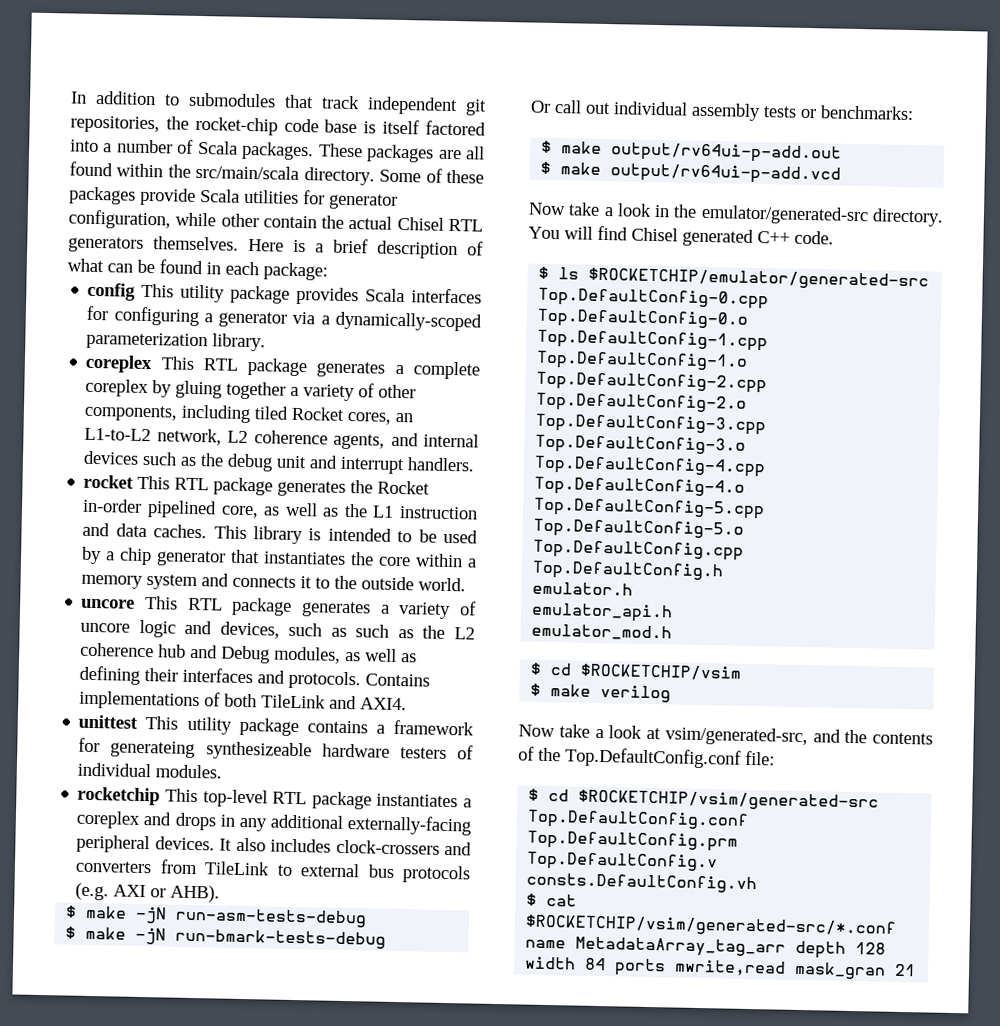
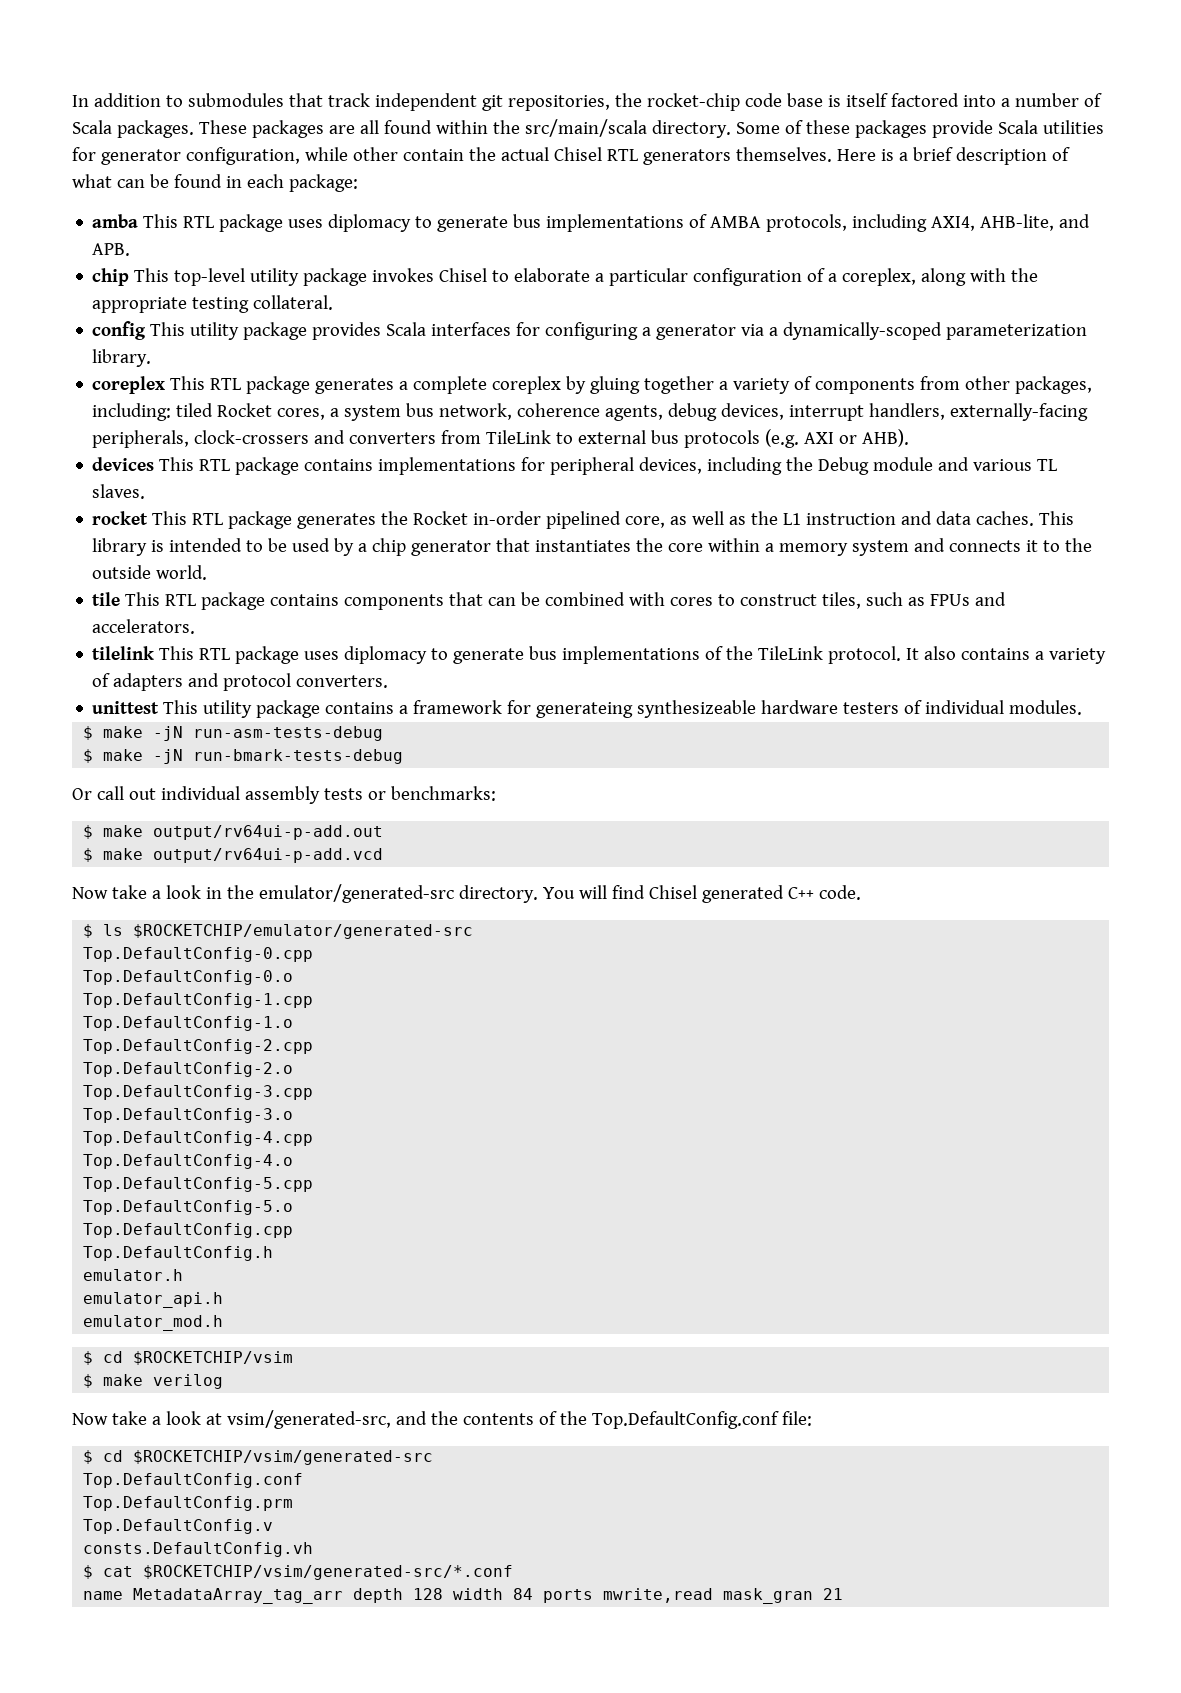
+ amba This RTL package uses diplomacy to generate bus implementations of AMBA protocols, including AXI4, AHB-lite, and APB.
+ chip This top-level utility package invokes Chisel to elaborate a particular configuration of a coreplex, along with the appropriate testing collateral.
- coreplex This RTL package generates a complete coreplex by gluing together a variety of other components, including tiled Rocket cores, an L1-to-L2 network, L2 coherence agents, and internal devices such as the debug unit and interrupt handlers.
+ coreplex This RTL package generates a complete coreplex by gluing together a variety of components from other packages, including: tiled Rocket cores, a system bus network, coherence agents, debug devices, interrupt handlers, externally-facing peripherals, clock-crossers and converters from TileLink to external bus protocols (e.g. AXI or AHB).
+ devices This RTL package contains implementations for peripheral devices, including the Debug module and various TL slaves.
- uncore This RTL package generates a variety of uncore logic and devices, such as such as the L2 coherence hub and Debug modules, as well as defining their interfaces and protocols. Contains implementations of both TileLink and AXI4.
+ tile This RTL package contains components that can be combined with cores to construct tiles, such as FPUs and accelerators.
+ tilelink This RTL package uses diplomacy to generate bus implementations of the TileLink protocol. It also contains a variety of adapters and protocol converters.
- rocketchip This top-level RTL package instantiates a coreplex and drops in any additional externally-facing peripheral devices. It also includes clock-crossers and converters from TileLink to external bus protocols (e.g. AXI or AHB).

